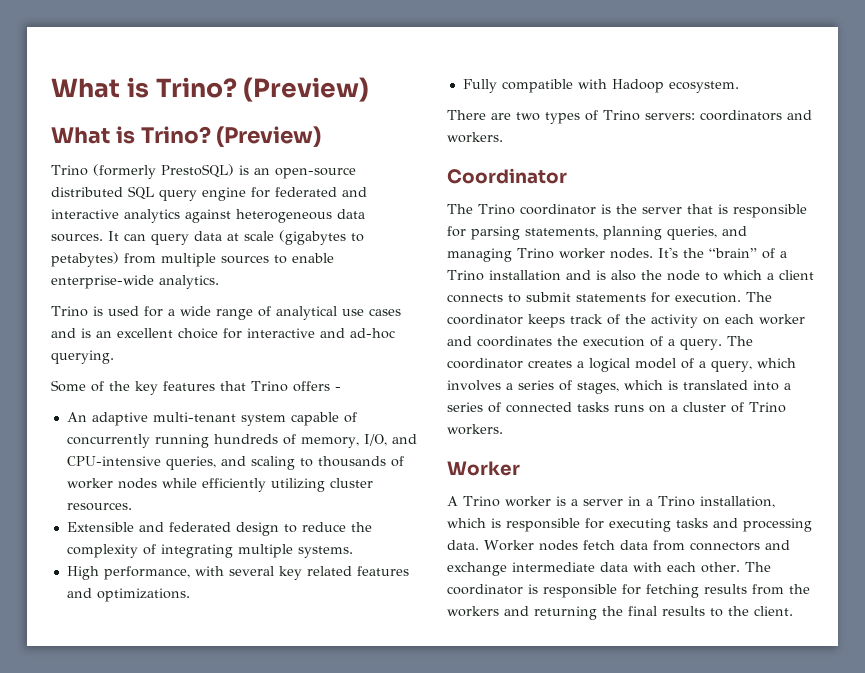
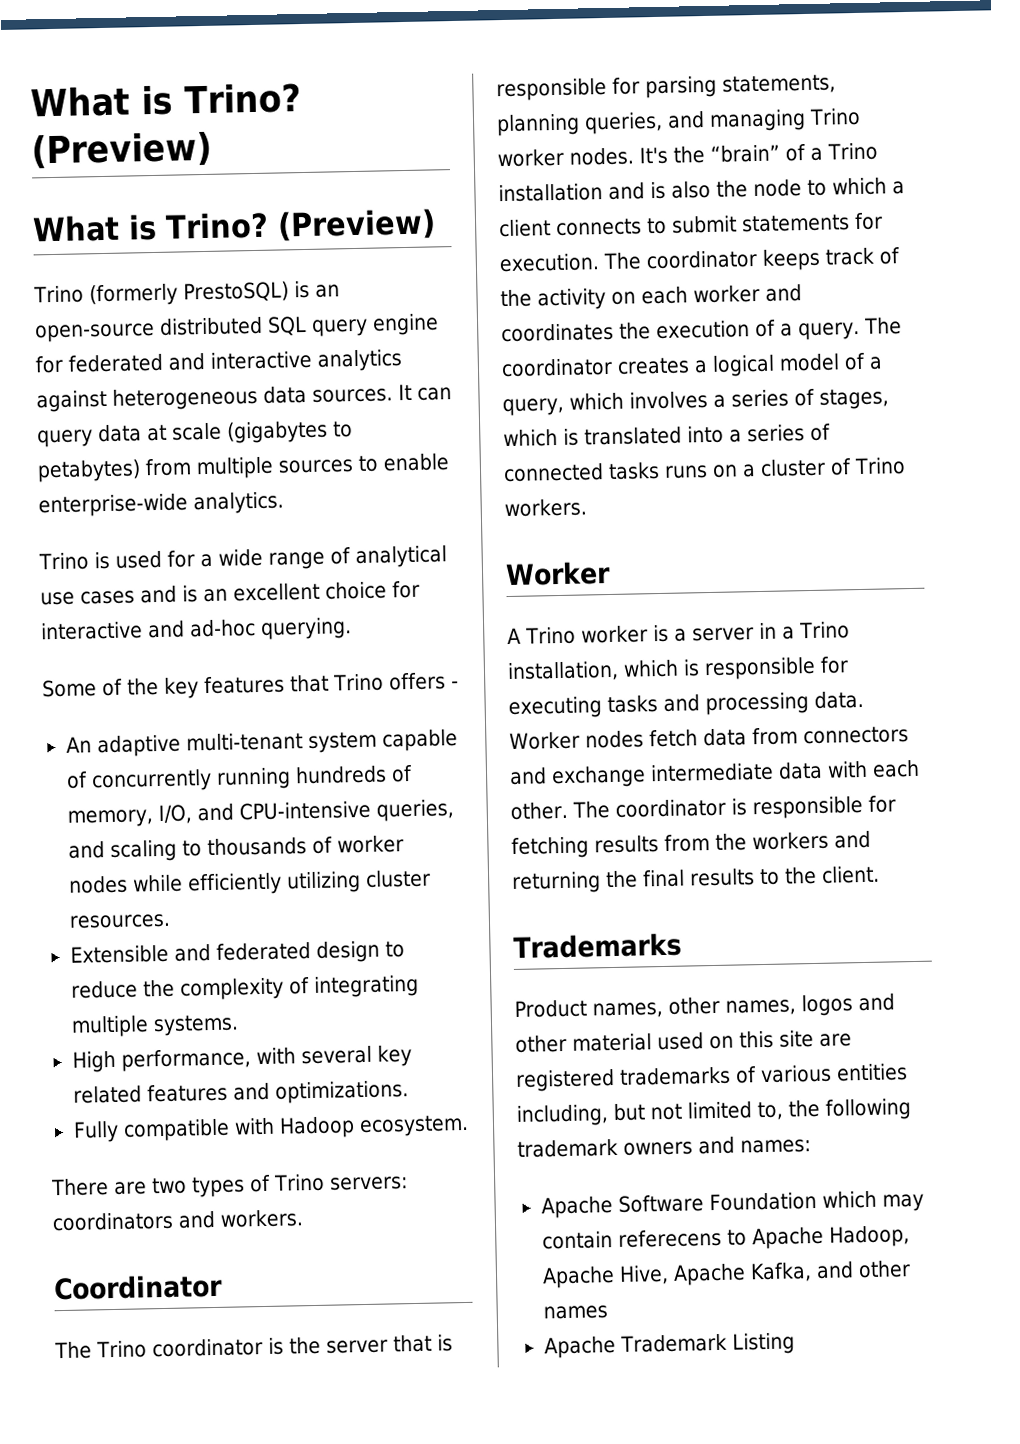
+ Trademarks
+ Product names, other names, logos and other material used on this site are registered trademarks of various entities including, but not limited to, the following trademark owners and names:
+ Apache Software Foundation which may contain referecens to Apache Hadoop, Apache Hive, Apache Kafka, and other names
+ Apache Trademark Listing

